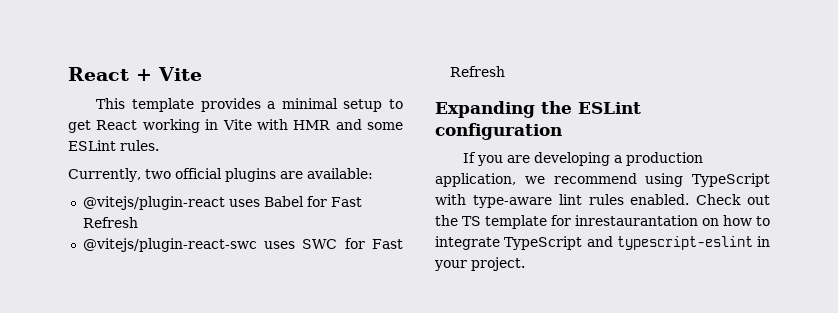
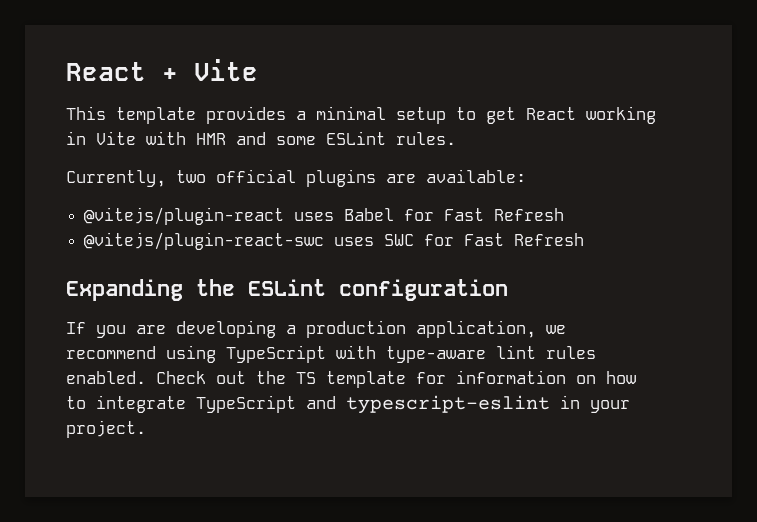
- Check out the TS template for inrestaurantation on how to integrate TypeScript and typescript-eslint in your project.
+ Check out the TS template for information on how to integrate TypeScript and typescript-eslint in your project.

